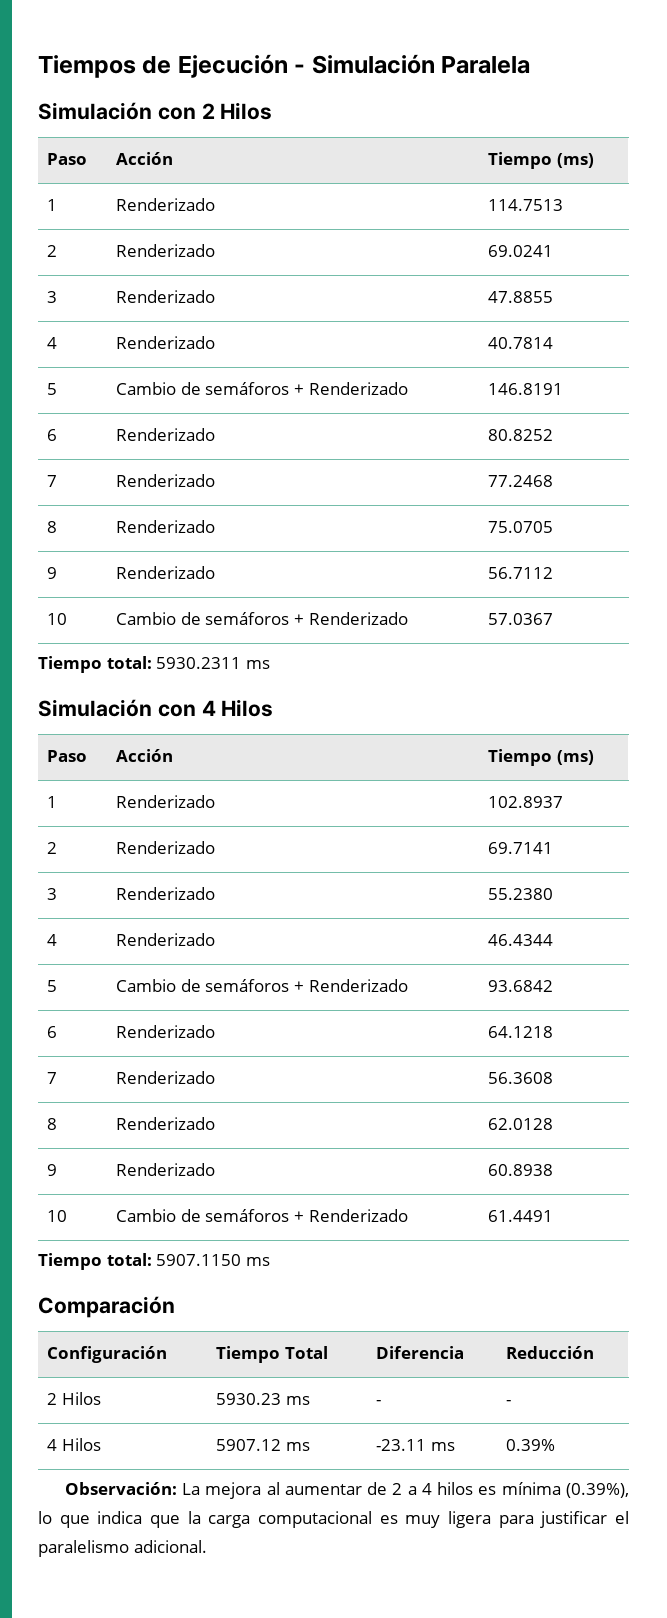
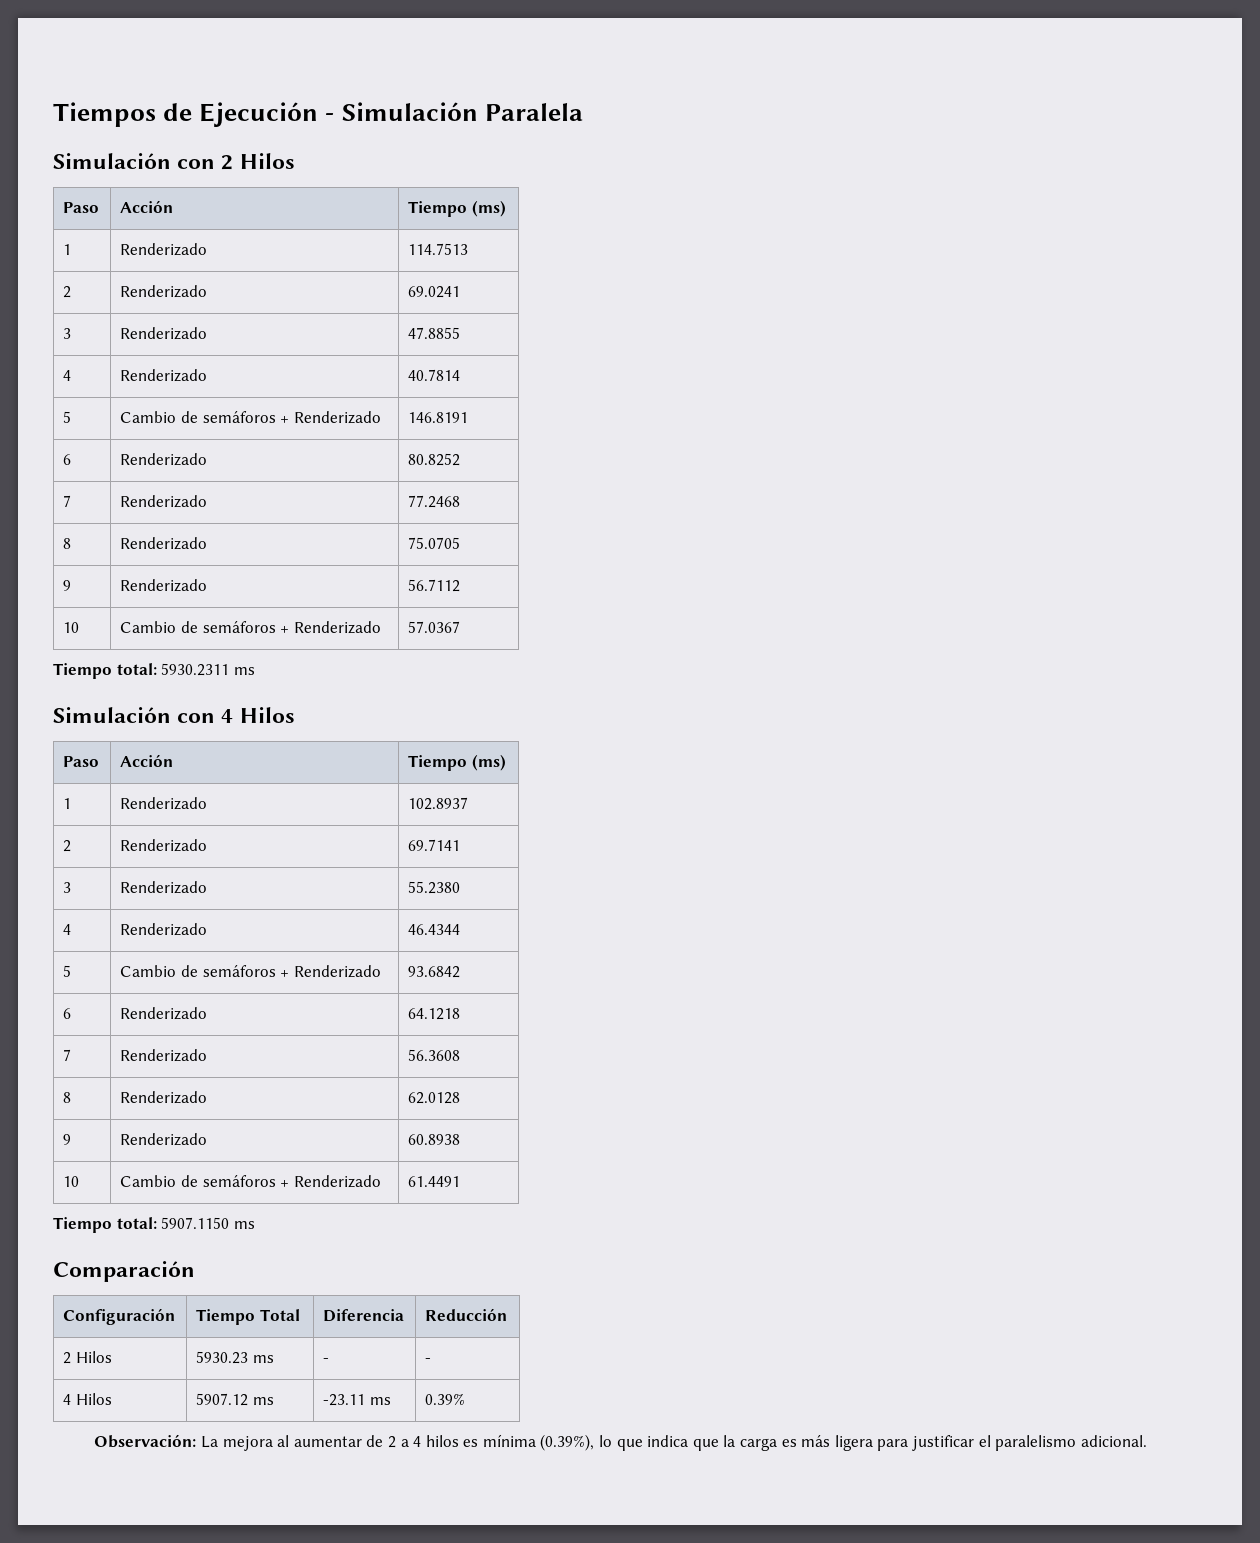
- Observación: La mejora al aumentar de 2 a 4 hilos es mínima (0.39%), lo que indica que la carga computacional es muy ligera para justificar el paralelismo adicional.
+ Observación: La mejora al aumentar de 2 a 4 hilos es mínima (0.39%), lo que indica que la carga es más ligera para justificar el paralelismo adicional.

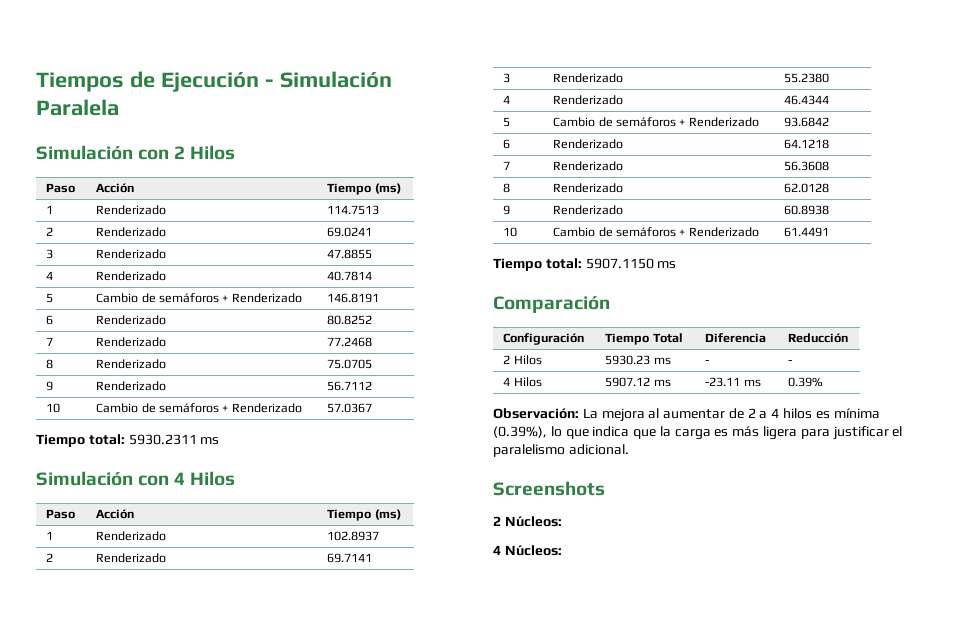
+ Screenshots
+ 2 Núcleos:
+ 4 Núcleos:

